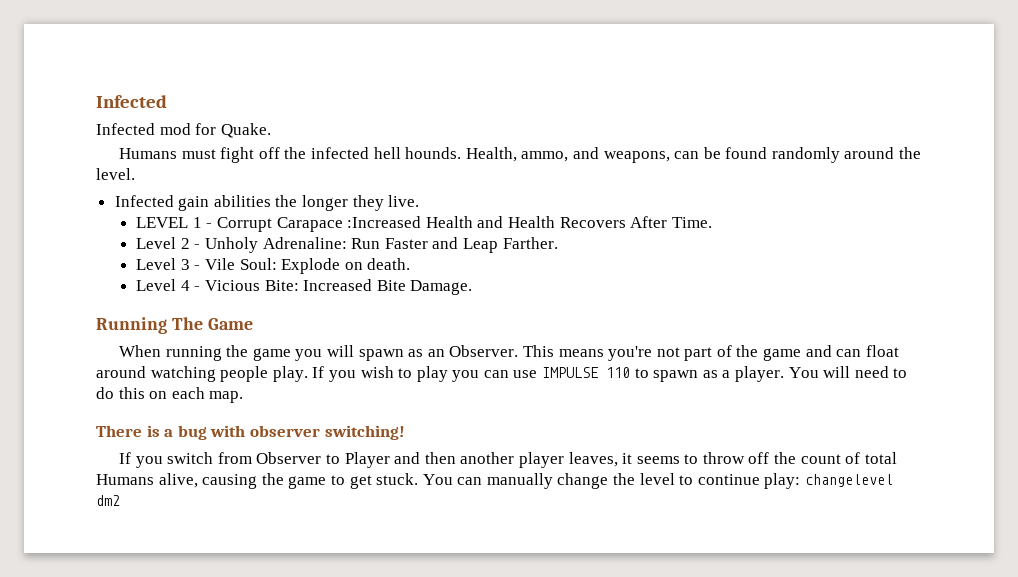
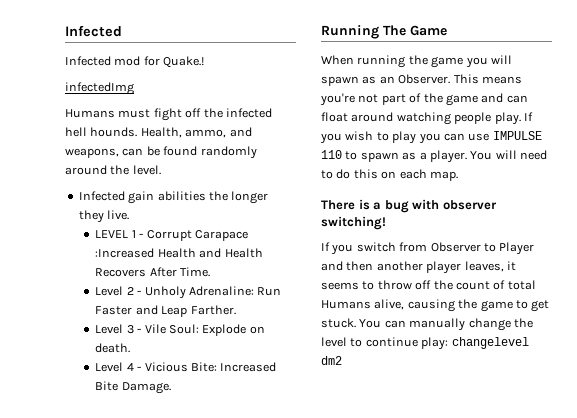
- Infected mod for Quake.
+ Infected mod for Quake.!
+ infectedImg

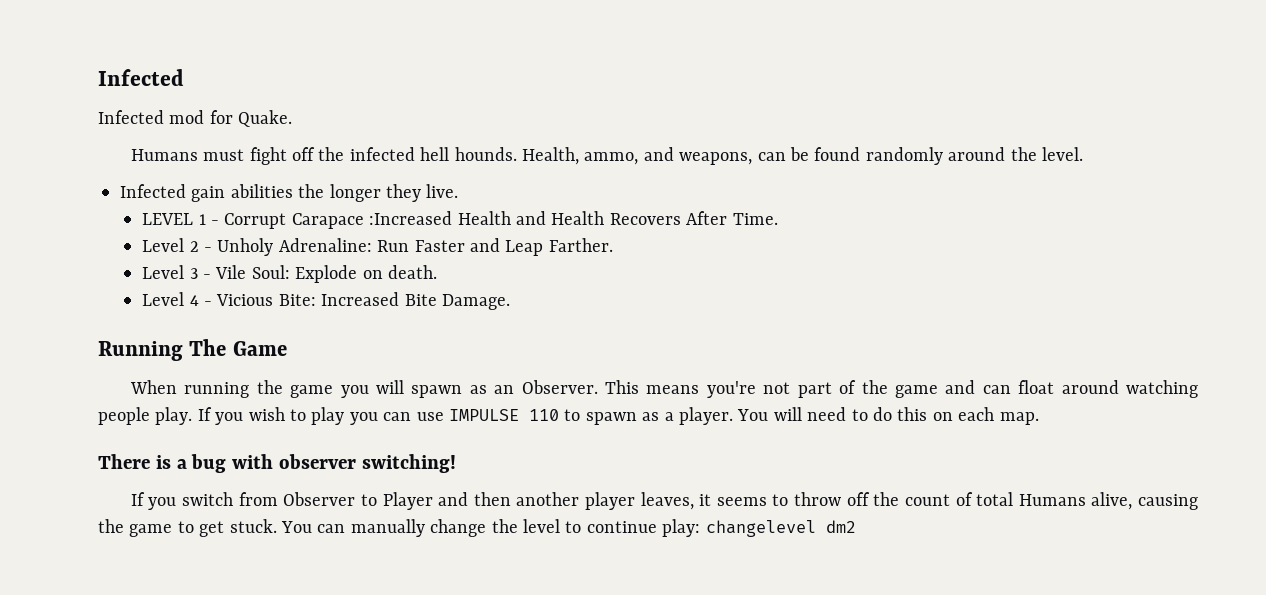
- Infected mod for Quake.!
- infectedImg
+ Infected mod for Quake.

